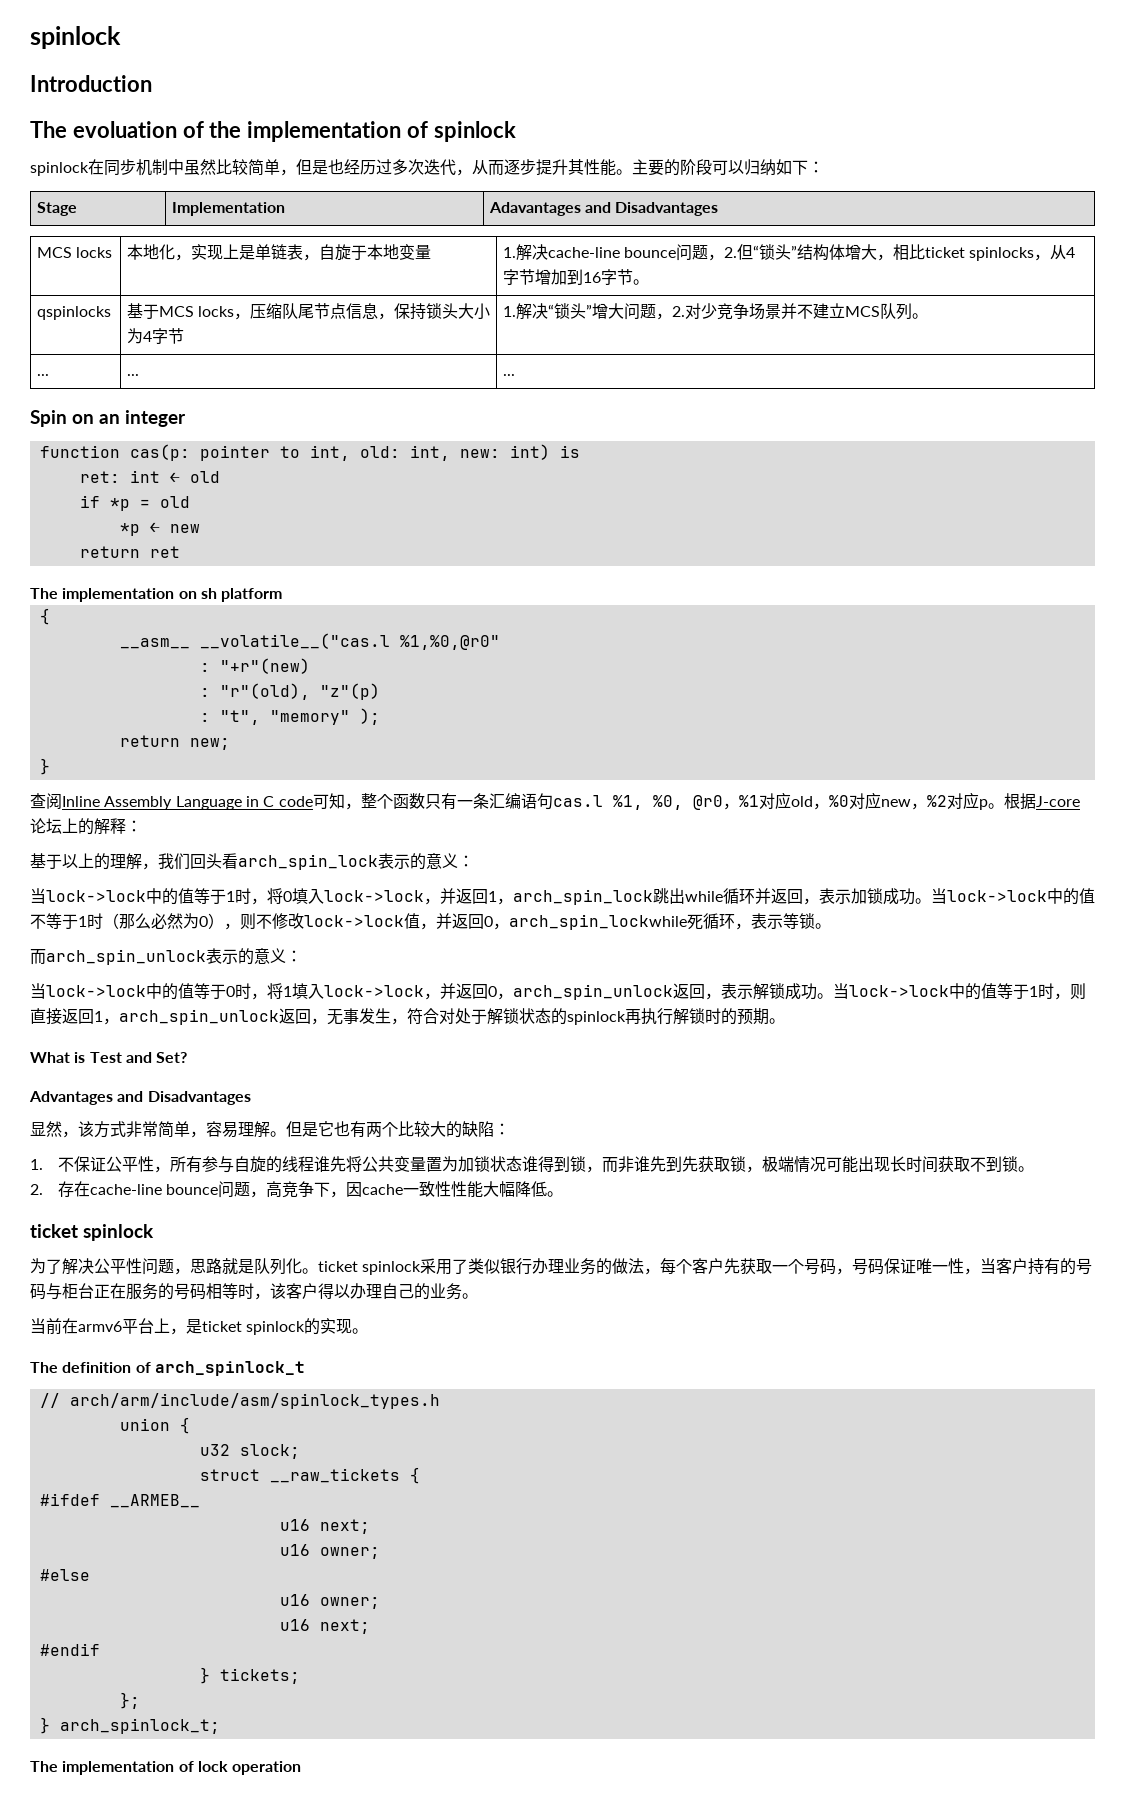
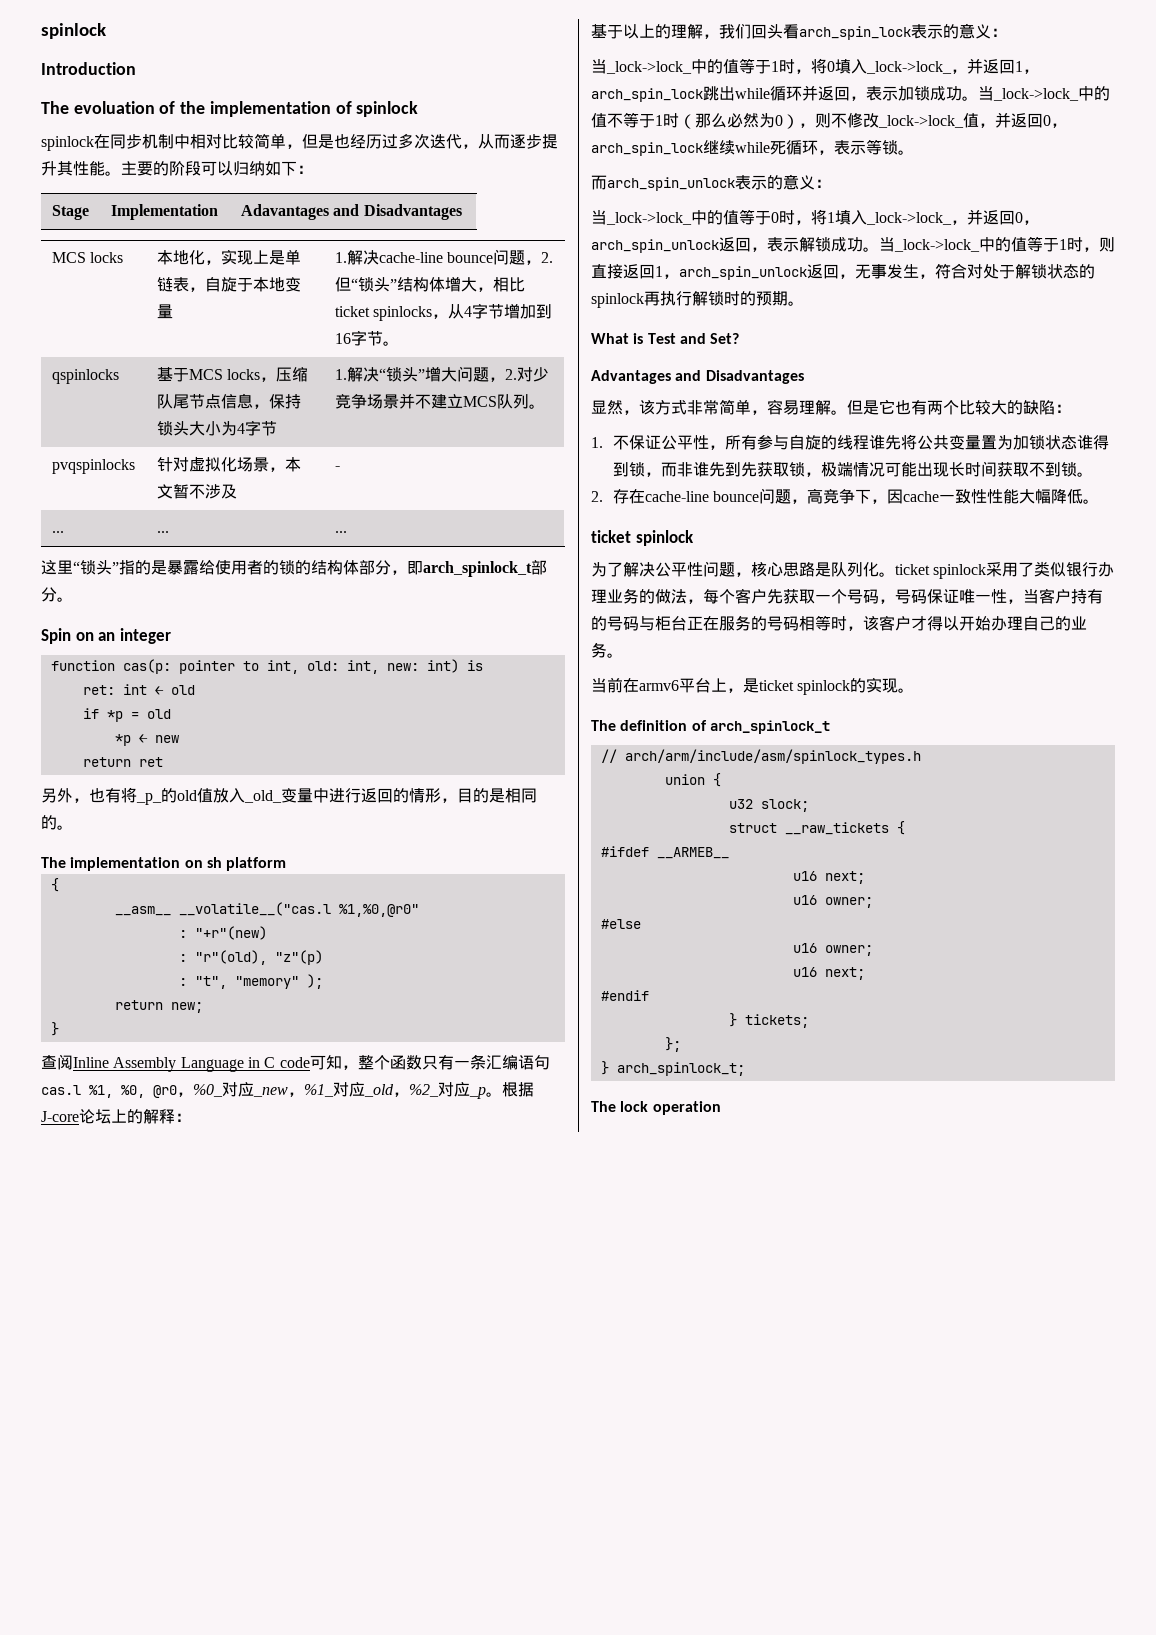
- spinlock在同步机制中虽然比较简单，但是也经历过多次迭代，从而逐步提升其性能。
+ spinlock在同步机制中相对比较简单，但是也经历过多次迭代，从而逐步提升其性能。
+ pvqspinlocks | 针对虚拟化场景，本文暂不涉及 | -
  ... | ... | ...
+ 这里“锁头”指的是暴露给使用者的锁的结构体部分，即arch_spinlock_t部分。
+ 另外，也有将_p_的old值放入_old_变量中进行返回的情形，目的是相同的。
- 查阅Inline Assembly Language in C code可知，整个函数只有一条汇编语句cas.l %1, %0, @r0，%1对应old，%0对应new，%2对应p。
+ 查阅Inline Assembly Language in C code可知，整个函数只有一条汇编语句cas.l %1, %0, @r0，%0_对应_new，%1_对应_old，%2_对应_p。
- 当lock->lock中的值等于1时，将0填入lock->lock，并返回1，arch_spin_lock跳出while循环并返回，表示加锁成功。
+ 当_lock->lock_中的值等于1时，将0填入_lock->lock_，并返回1，arch_spin_lock跳出while循环并返回，表示加锁成功。
- 当lock->lock中的值不等于1时（那么必然为0），则不修改lock->lock值，并返回0，arch_spin_lockwhile死循环，表示等锁。
+ 当_lock->lock_中的值不等于1时（那么必然为0），则不修改_lock->lock_值，并返回0，arch_spin_lock继续while死循环，表示等锁。
- 当lock->lock中的值等于0时，将1填入lock->lock，并返回0，arch_spin_unlock返回，表示解锁成功。
+ 当_lock->lock_中的值等于0时，将1填入_lock->lock_，并返回0，arch_spin_unlock返回，表示解锁成功。
- 当lock->lock中的值等于1时，则直接返回1，arch_spin_unlock返回，无事发生，符合对处于解锁状态的spinlock再执行解锁时的预期。
+ 当_lock->lock_中的值等于1时，则直接返回1，arch_spin_unlock返回，无事发生，符合对处于解锁状态的spinlock再执行解锁时的预期。
- 为了解决公平性问题，思路就是队列化。ticket spinlock采用了类似银行办理业务的做法，每个客户先获取一个号码，号码保证唯一性，当客户持有的号码与柜台正在服务的号码相等时，该客户得以办理自己的业务。
+ 为了解决公平性问题，核心思路是队列化。ticket spinlock采用了类似银行办理业务的做法，每个客户先获取一个号码，号码保证唯一性，当客户持有的号码与柜台正在服务的号码相等时，该客户才得以开始办理自己的业务。
- The implementation of lock operation
+ The lock operation

